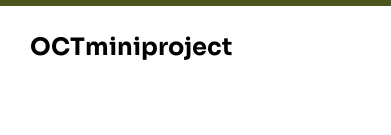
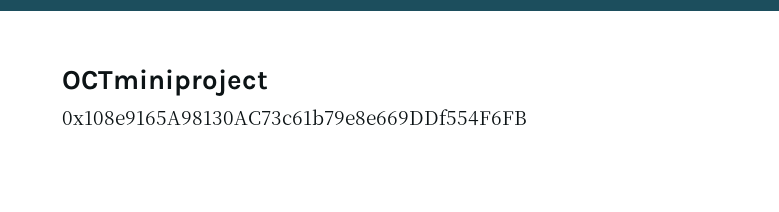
+ 0x108e9165A98130AC73c61b79e8e669DDf554F6FB

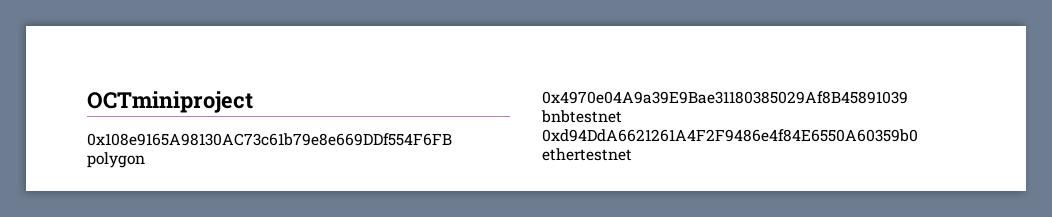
- 0x108e9165A98130AC73c61b79e8e669DDf554F6FB
+ 0x108e9165A98130AC73c61b79e8e669DDf554F6FB polygon 0x4970e04A9a39E9Bae31180385029Af8B45891039 bnbtestnet 0xd94DdA6621261A4F2F9486e4f84E6550A60359b0 ethertestnet

